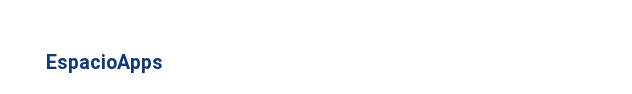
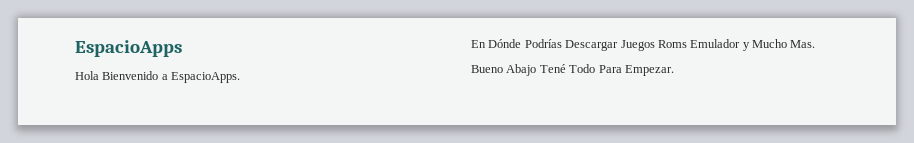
+ Hola Bienvenido a EspacioApps.
+ En Dónde Podrías Descargar Juegos Roms Emulador y Mucho Mas.
+ Bueno Abajo Tené Todo Para Empezar.

